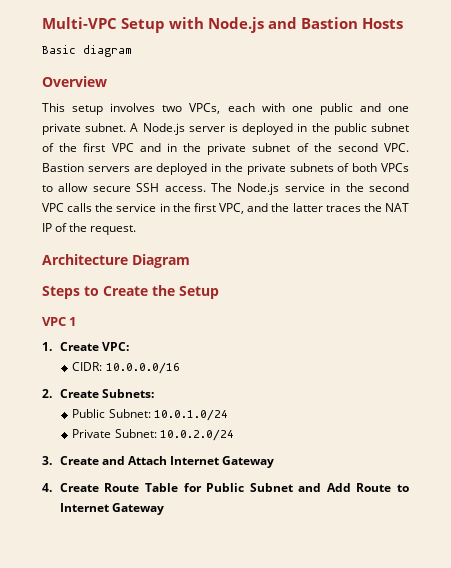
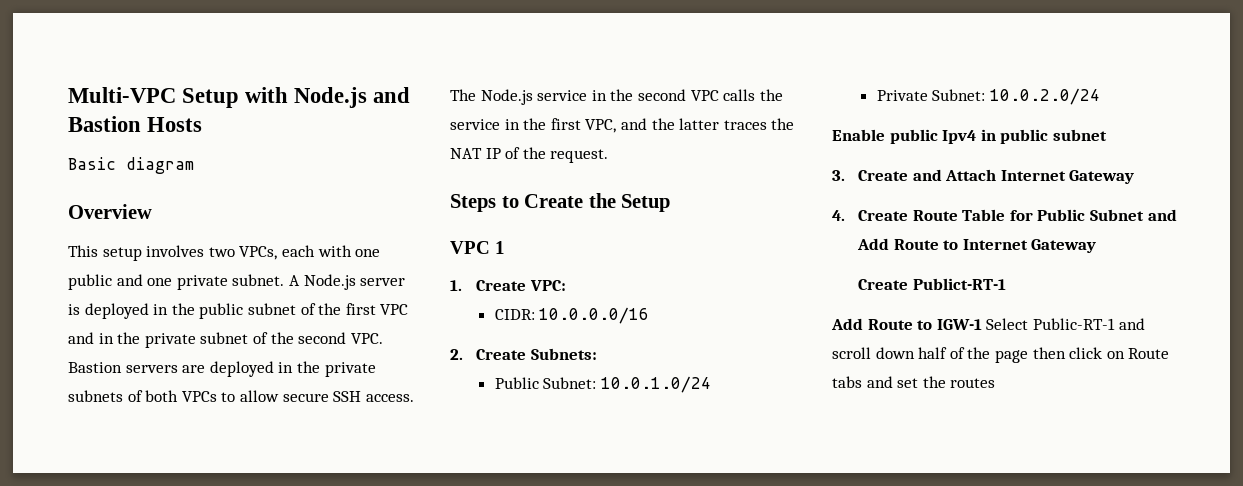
- Architecture Diagram
+ Enable public Ipv4 in public subnet
+ Create Publict-RT-1
+ Add Route to IGW-1 Select Public-RT-1 and scroll down half of the page then click on Route tabs and set the routes

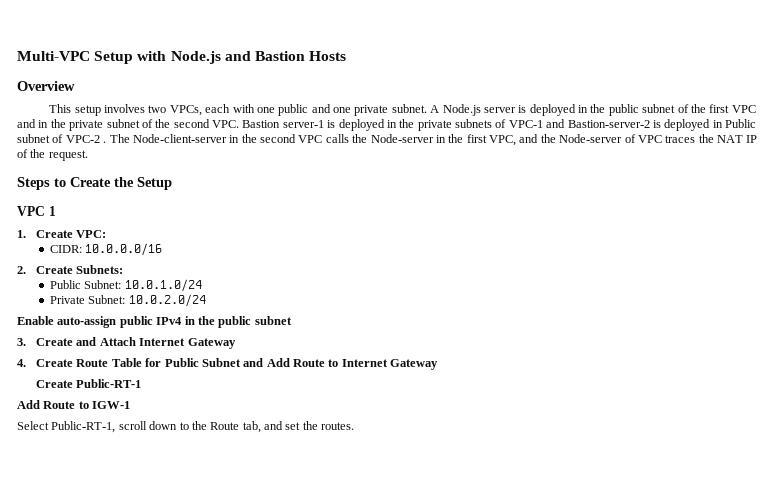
- Basic diagram
- A Node.js server is deployed in the public subnet of the first VPC and in the private subnet of the second VPC. Bastion servers are deployed in the private subnets of both VPCs to allow secure SSH access. The Node.js service in the second VPC calls the service in the first VPC, and the latter traces the NAT IP of the request.
+ A Node.js server is deployed in the public subnet of the first VPC and in the private subnet of the second VPC. Bastion server-1 is deployed in the private subnets of VPC-1 and Bastion-server-2 is deployed in Public subnet of VPC-2 . The Node-client-server in the second VPC calls the Node-server in the first VPC, and the Node-server of VPC traces the NAT IP of the request.
- Enable public Ipv4 in public subnet
+ Enable auto-assign public IPv4 in the public subnet
- Create Publict-RT-1
+ Create Public-RT-1
- Add Route to IGW-1 Select Public-RT-1 and scroll down half of the page then click on Route tabs and set the routes
+ Add Route to IGW-1
+ Select Public-RT-1, scroll down to the Route tab, and set the routes.

